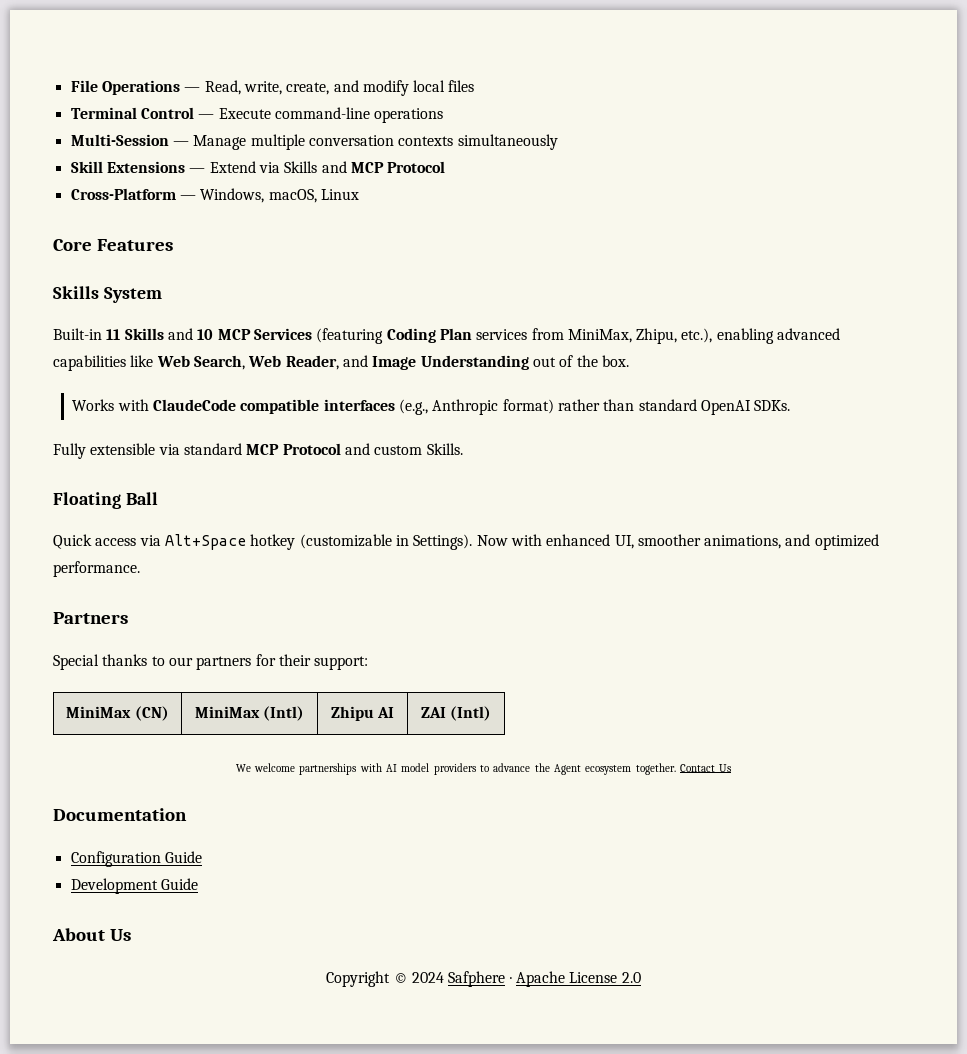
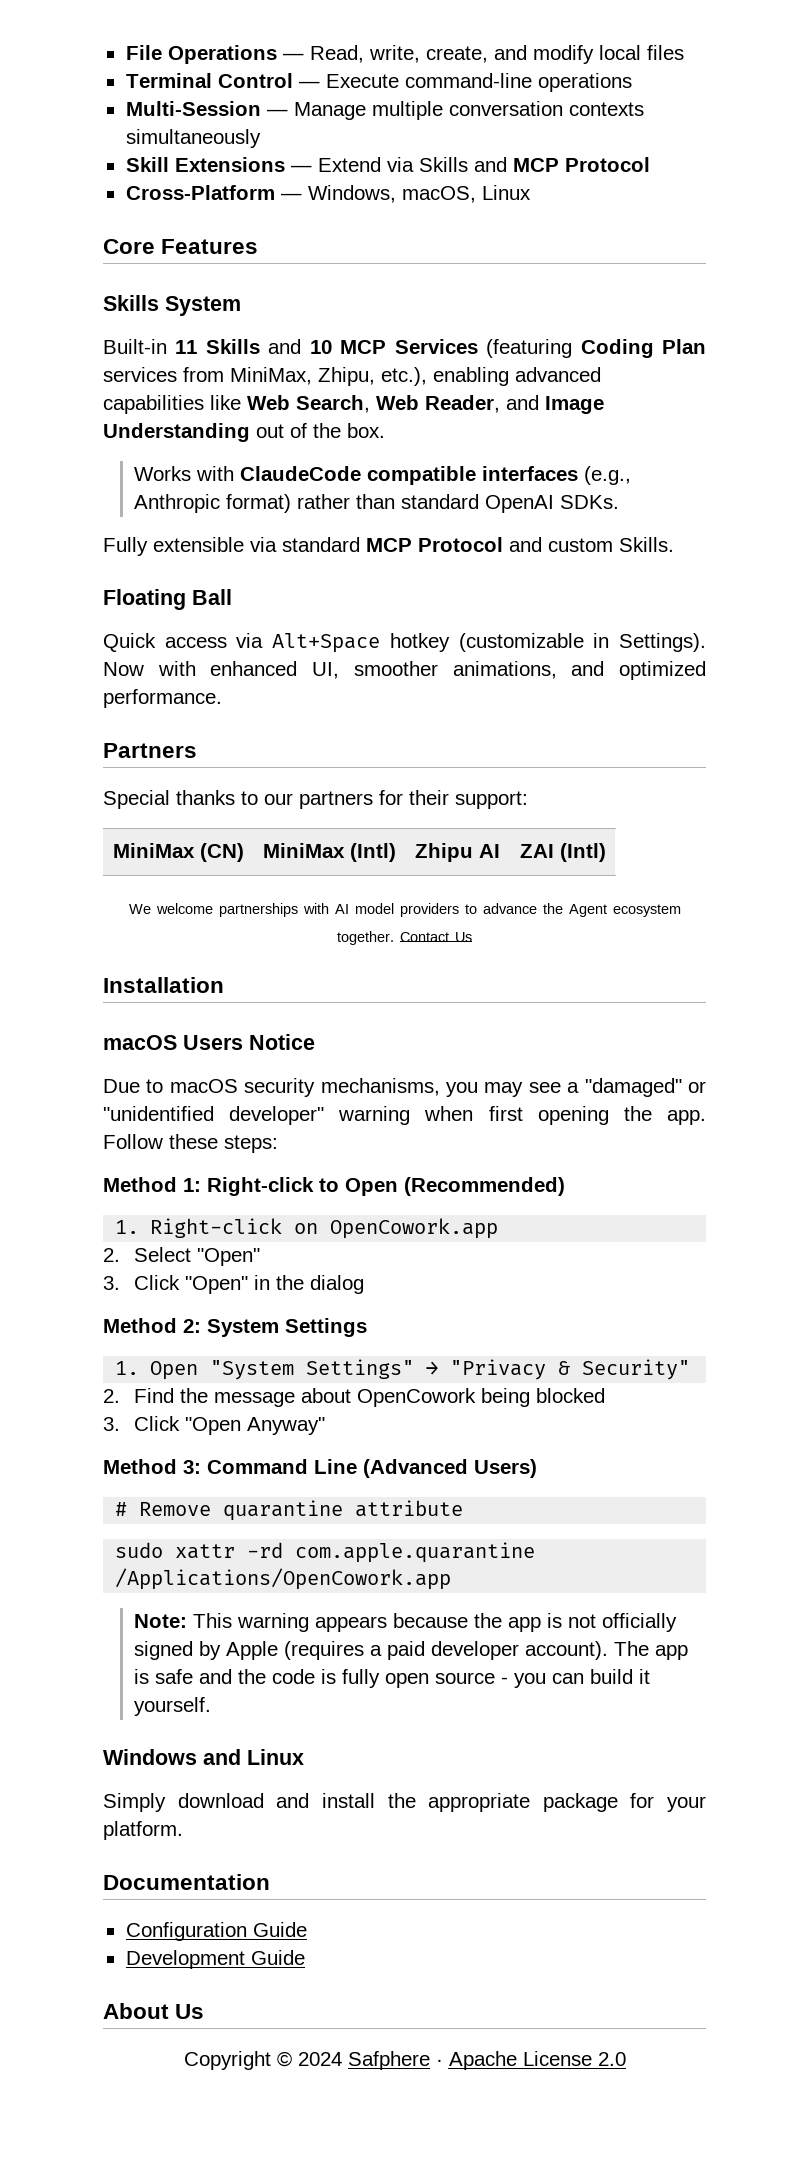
+ Installation
+ macOS Users Notice
+ Due to macOS security mechanisms, you may see a "damaged" or "unidentified developer" warning when first opening the app. Follow these steps:
+ Method 1: Right-click to Open (Recommended)
+ 1. Right-click on OpenCowork.app
+ 2. Select "Open"
+ 3. Click "Open" in the dialog
+ Method 2: System Settings
+ 1. Open "System Settings" → "Privacy & Security"
+ 2. Find the message about OpenCowork being blocked
+ 3. Click "Open Anyway"
+ Method 3: Command Line (Advanced Users)
+ # Remove quarantine attribute
+ sudo xattr -rd com.apple.quarantine /Applications/OpenCowork.app
+ Note: This warning appears because the app is not officially signed by Apple (requires a paid developer account). The app is safe and the code is fully open source - you can build it yourself.
+ Windows and Linux
+ Simply download and install the appropriate package for your platform.

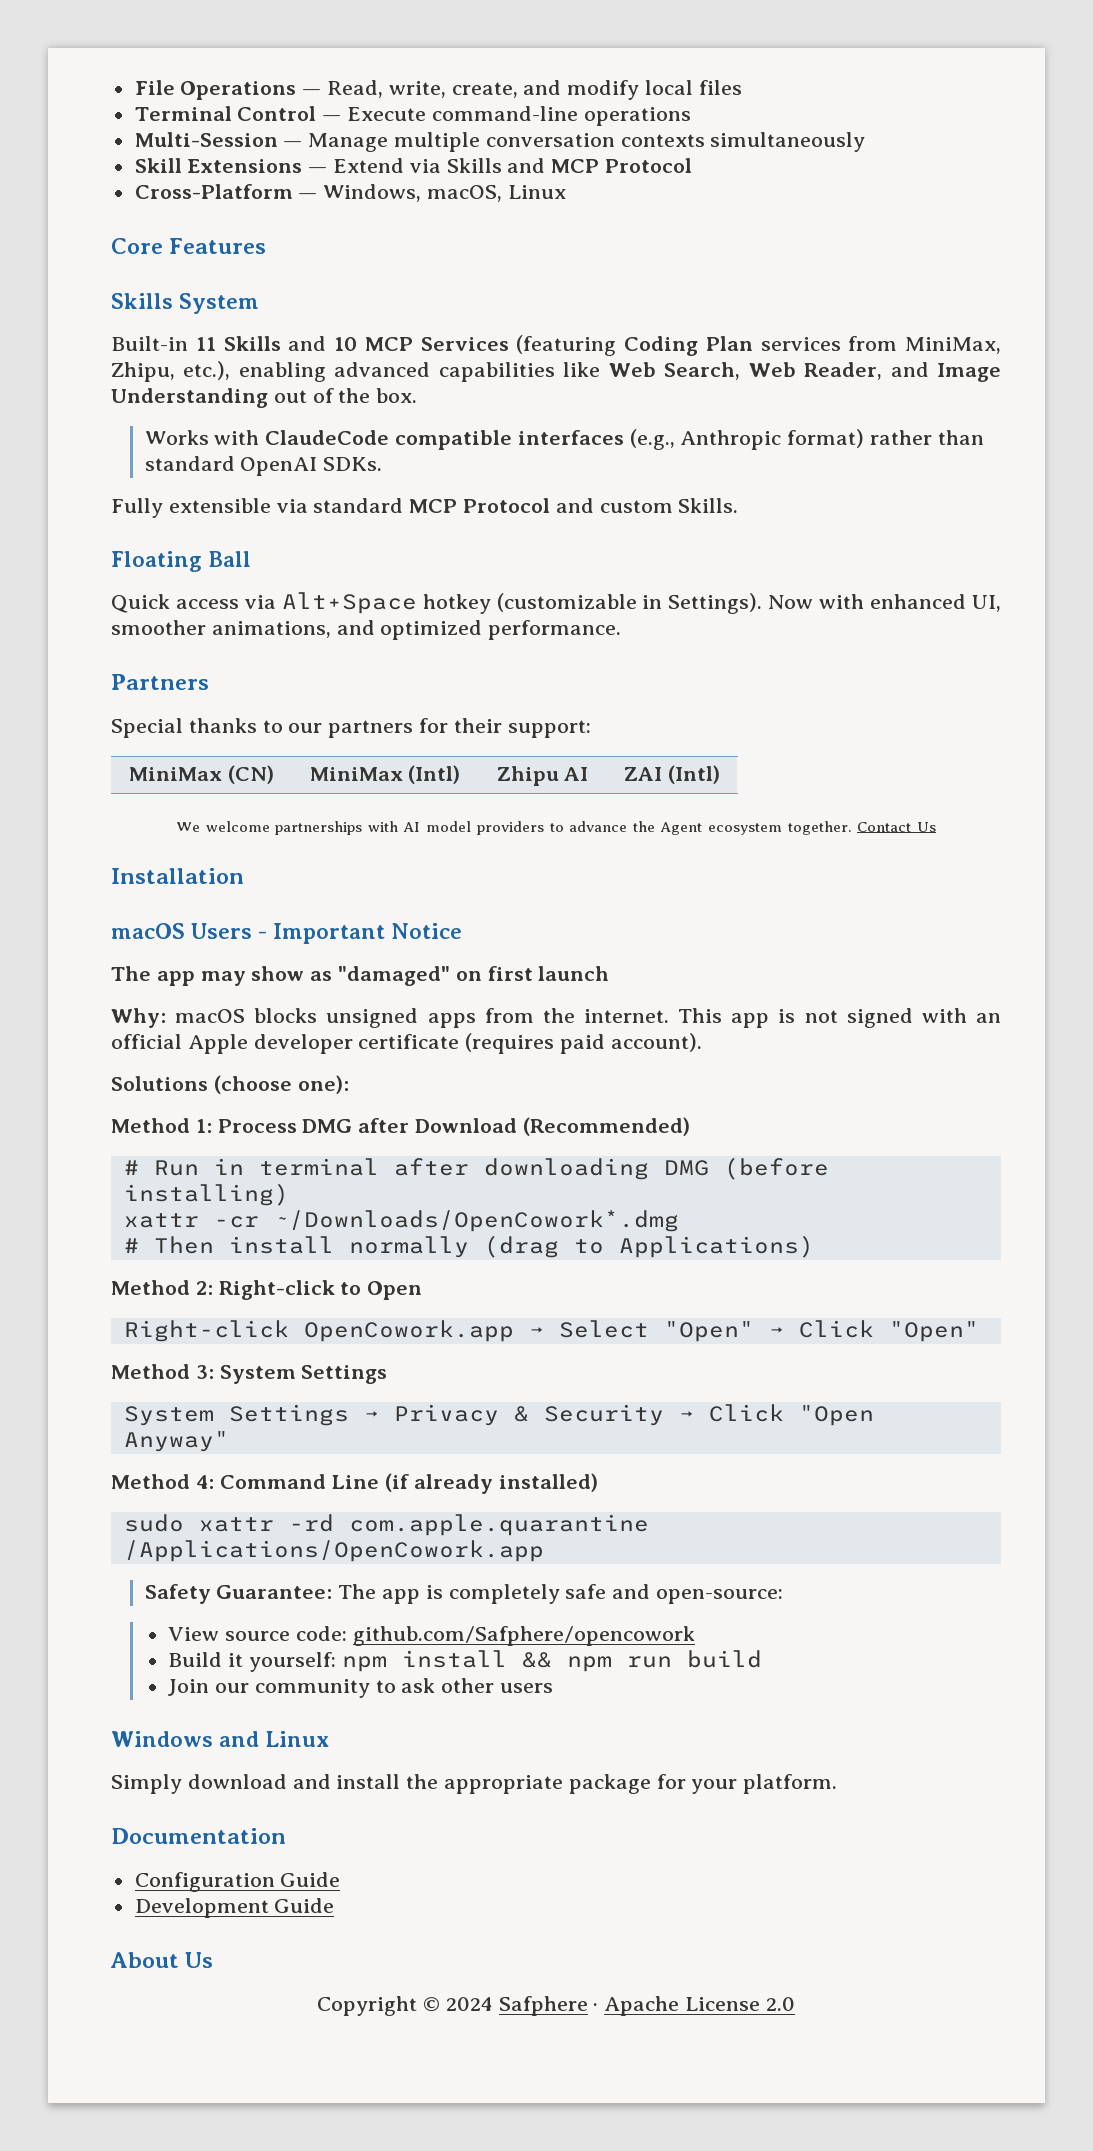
- macOS Users Notice
+ macOS Users - Important Notice
- Due to macOS security mechanisms, you may see a "damaged" or "unidentified developer" warning when first opening the app. Follow these steps:
- Method 1: Right-click to Open (Recommended)
- 1. Right-click on OpenCowork.app
- 2. Select "Open"
- 3. Click "Open" in the dialog
- Method 2: System Settings
+ The app may show as "damaged" on first launch
+ Why: macOS blocks unsigned apps from the internet. This app is not signed with an official Apple developer certificate (requires paid account).
+ Solutions (choose one):
+ Method 1: Process DMG after Download (Recommended)
+ # Run in terminal after downloading DMG (before installing)
+ xattr -cr ~/Downloads/OpenCowork*.dmg
+ # Then install normally (drag to Applications)
+ Method 2: Right-click to Open
+ Right-click OpenCowork.app → Select "Open" → Click "Open"
+ Method 3: System Settings
- 1. Open "System Settings" → "Privacy & Security"
- 2. Find the message about OpenCowork being blocked
- 3. Click "Open Anyway"
+ System Settings → Privacy & Security → Click "Open Anyway"
- Method 3: Command Line (Advanced Users)
- # Remove quarantine attribute
+ Method 4: Command Line (if already installed)
- Note: This warning appears because the app is not officially signed by Apple (requires a paid developer account). The app is safe and the code is fully open source - you can build it yourself.
+ Safety Guarantee: The app is completely safe and open-source:
+ View source code: github.com/Safphere/opencowork
+ Build it yourself: npm install && npm run build
+ Join our community to ask other users

